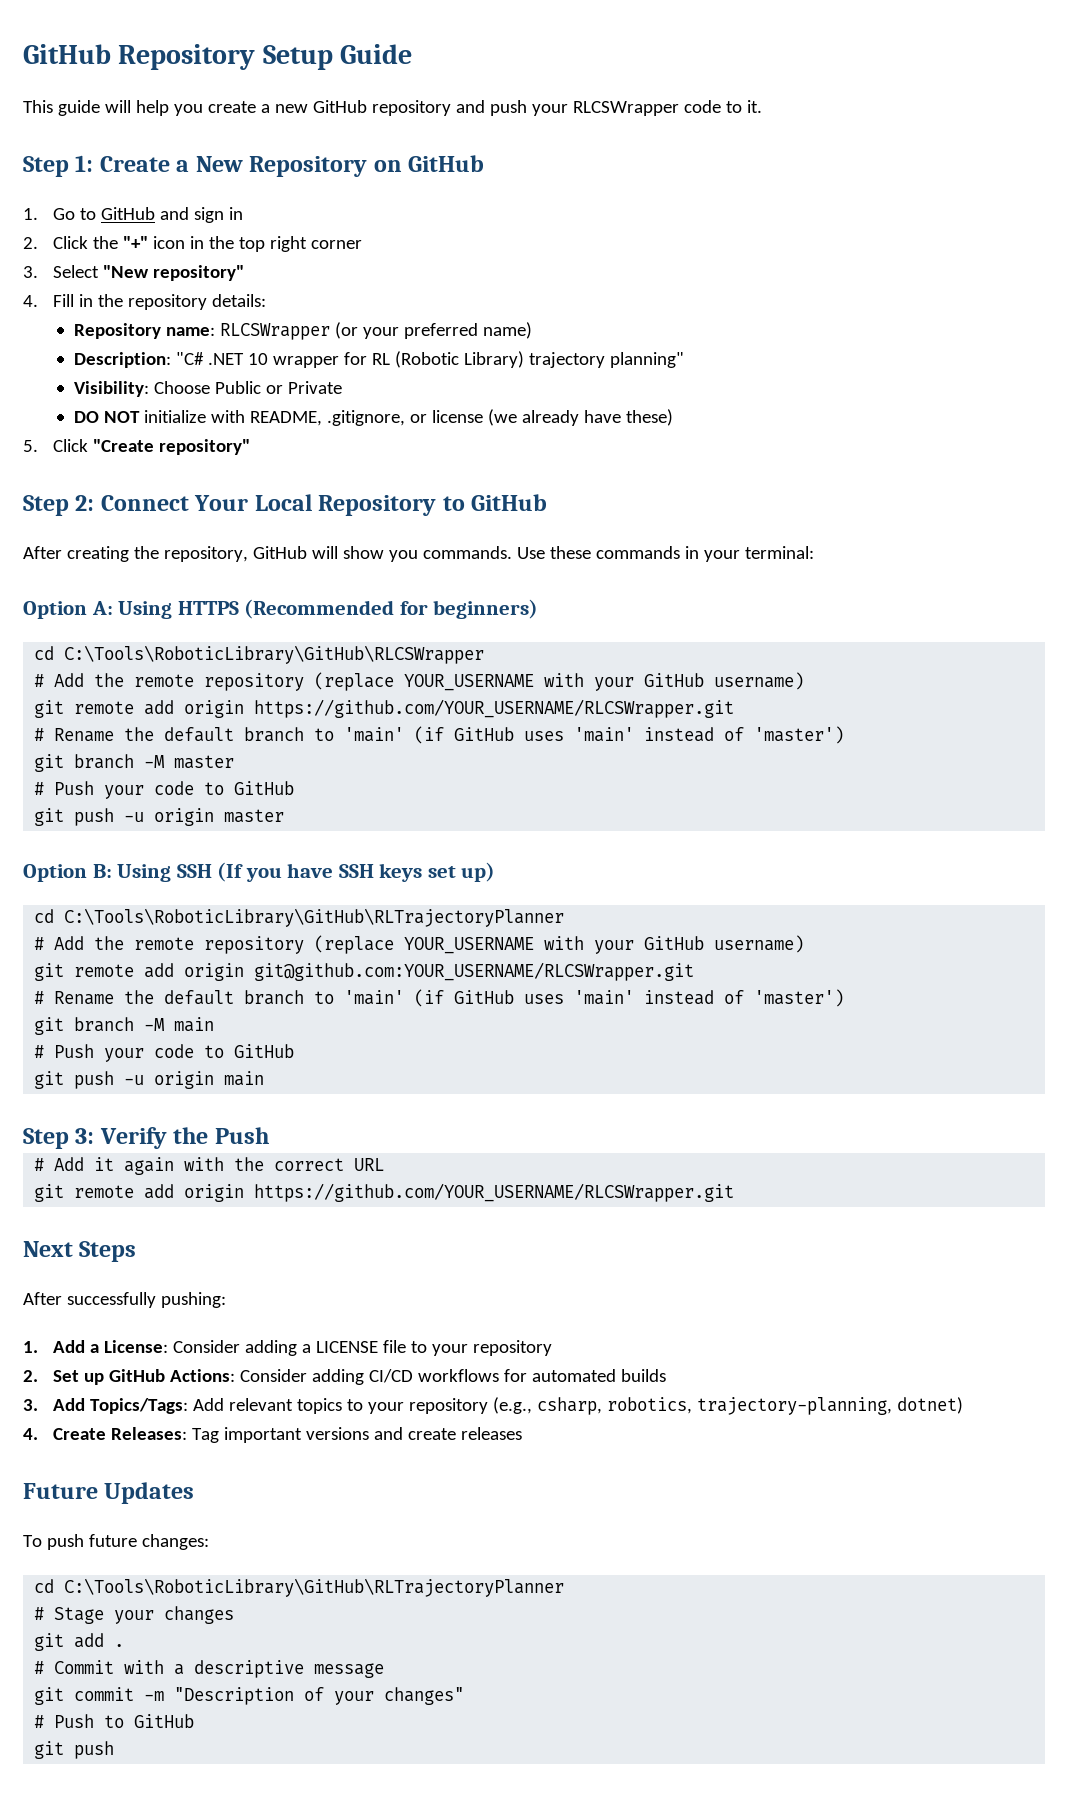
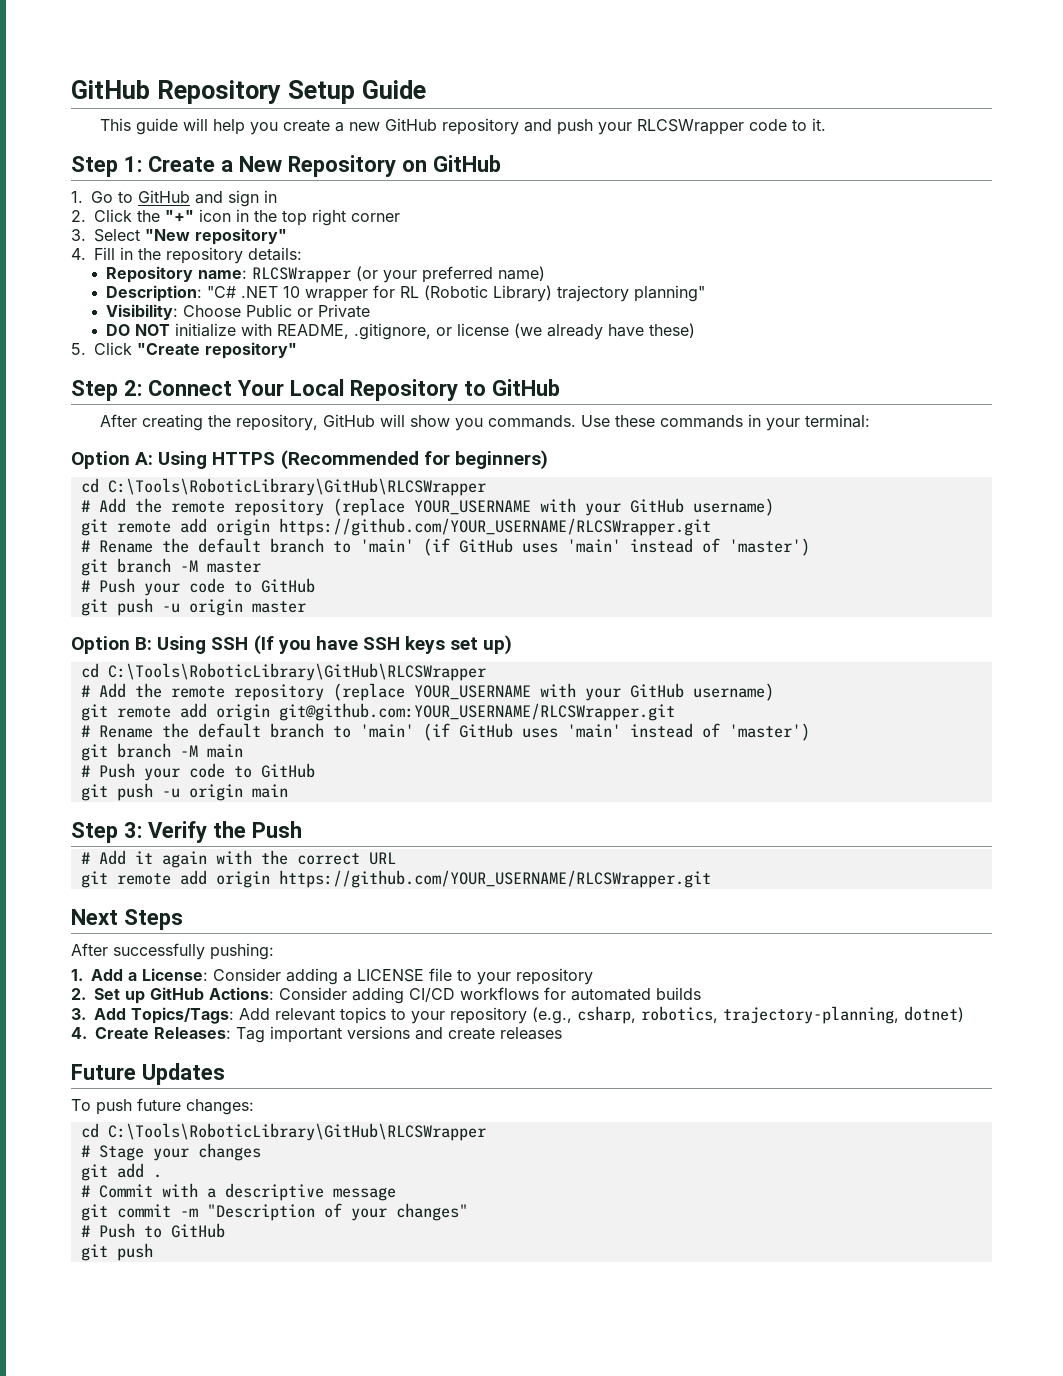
  Option B: Using SSH (If you have SSH keys set up)
- cd C:\Tools\RoboticLibrary\GitHub\RLTrajectoryPlanner
+ cd C:\Tools\RoboticLibrary\GitHub\RLCSWrapper
  To push future changes:
- cd C:\Tools\RoboticLibrary\GitHub\RLTrajectoryPlanner
+ cd C:\Tools\RoboticLibrary\GitHub\RLCSWrapper

